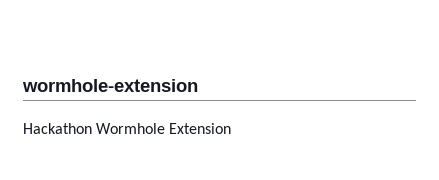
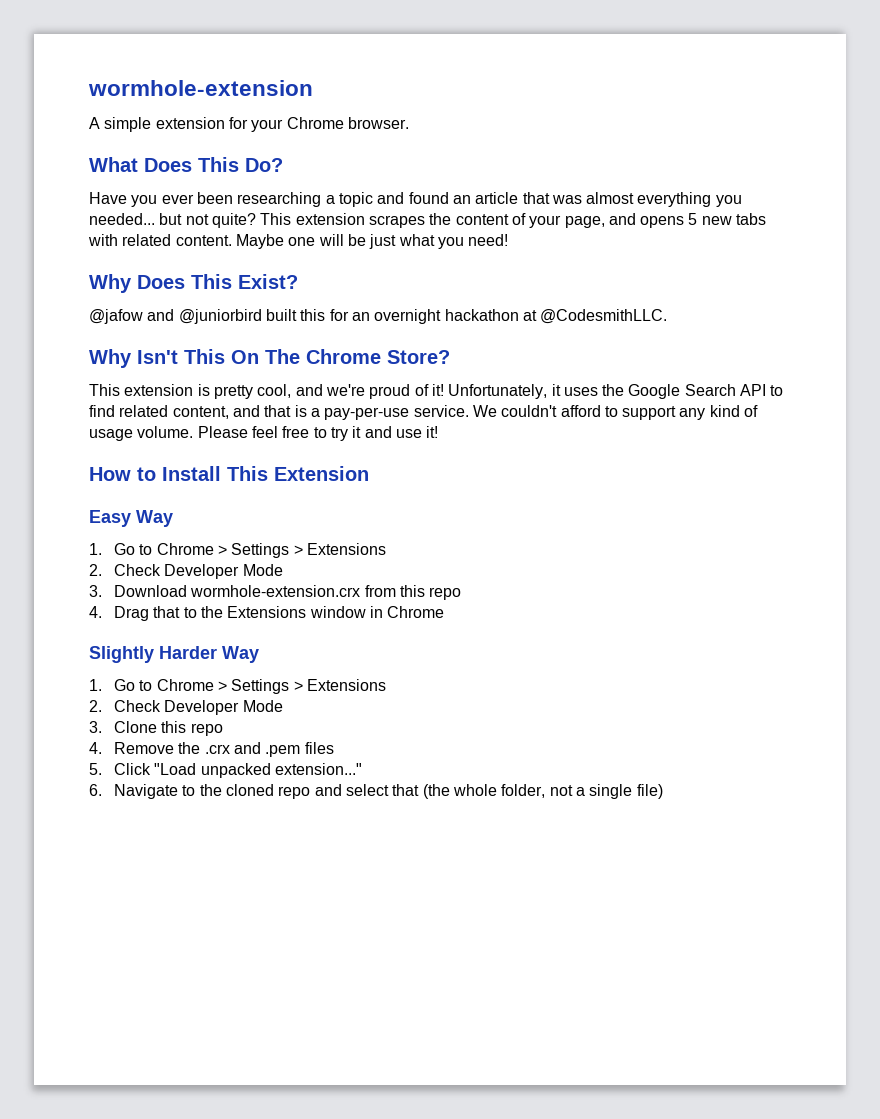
- Hackathon Wormhole Extension
+ A simple extension for your Chrome browser.
+ What Does This Do?
+ Have you ever been researching a topic and found an article that was almost everything you needed... but not quite? This extension scrapes the content of your page, and opens 5 new tabs with related content. Maybe one will be just what you need!
+ Why Does This Exist?
+ @jafow and @juniorbird built this for an overnight hackathon at @CodesmithLLC.
+ Why Isn't This On The Chrome Store?
+ This extension is pretty cool, and we're proud of it! Unfortunately, it uses the Google Search API to find related content, and that is a pay-per-use service. We couldn't afford to support any kind of usage volume. Please feel free to try it and use it!
+ How to Install This Extension
+ Easy Way
+ 1. Go to Chrome > Settings > Extensions
+ 2. Check Developer Mode
+ 3. Download wormhole-extension.crx from this repo
+ 4. Drag that to the Extensions window in Chrome
+ Slightly Harder Way
+ 1. Go to Chrome > Settings > Extensions
+ 2. Check Developer Mode
+ 3. Clone this repo
+ 4. Remove the .crx and .pem files
+ 5. Click "Load unpacked extension..."
+ 6. Navigate to the cloned repo and select that (the whole folder, not a single file)

